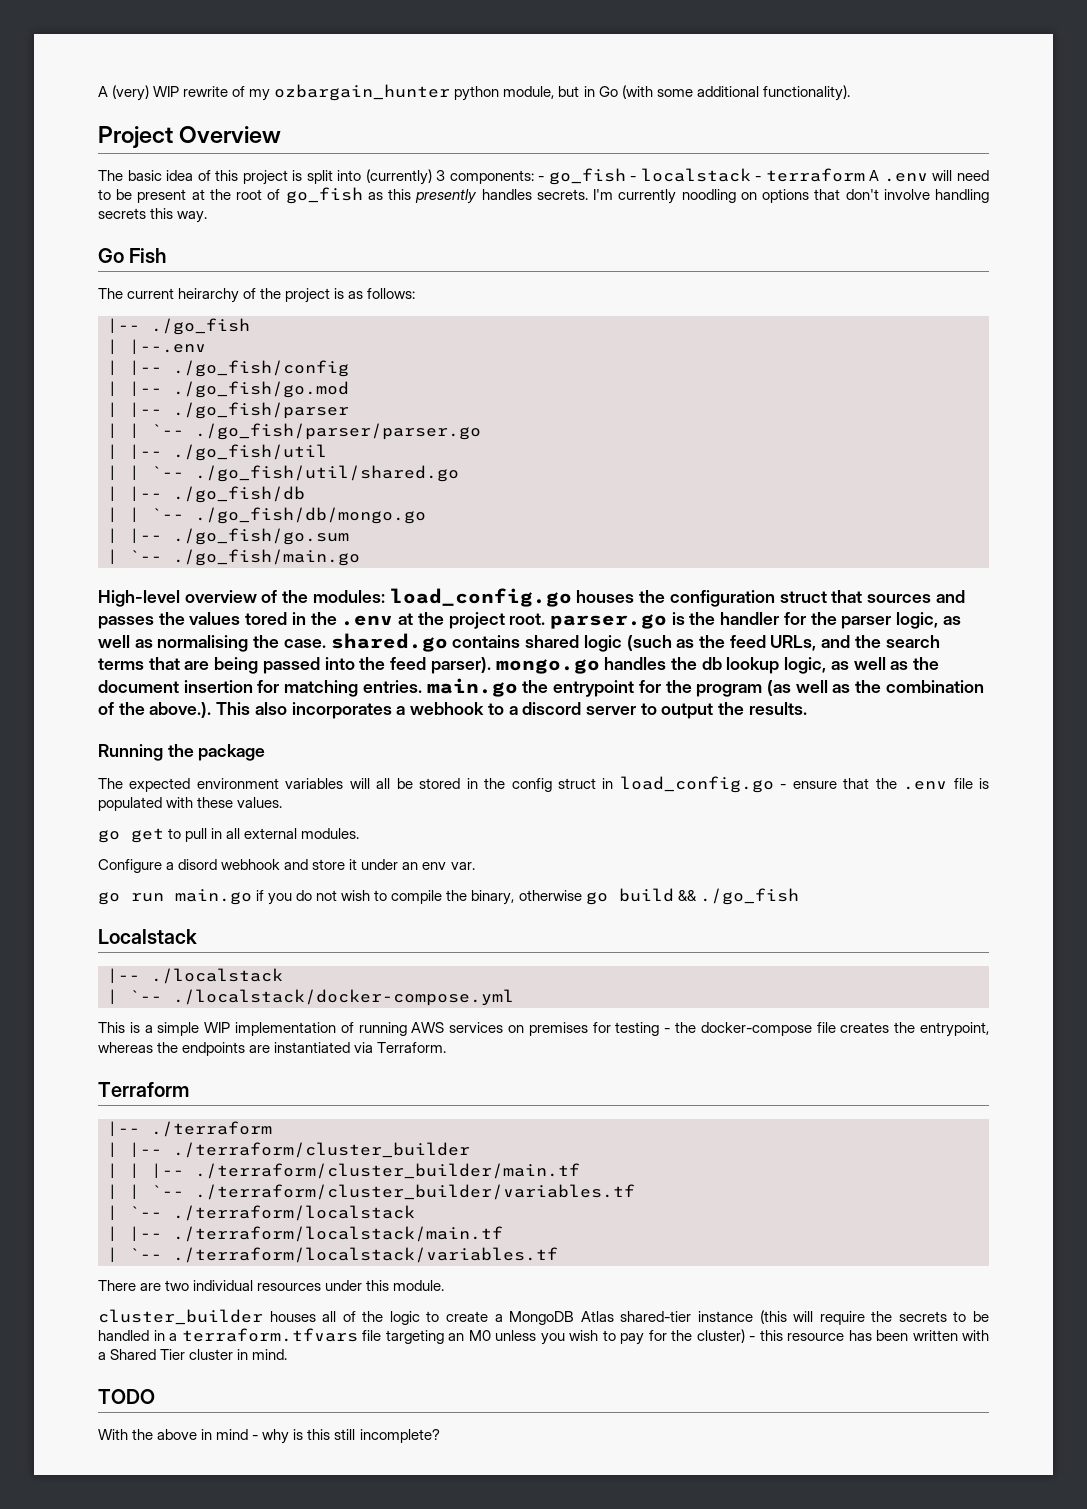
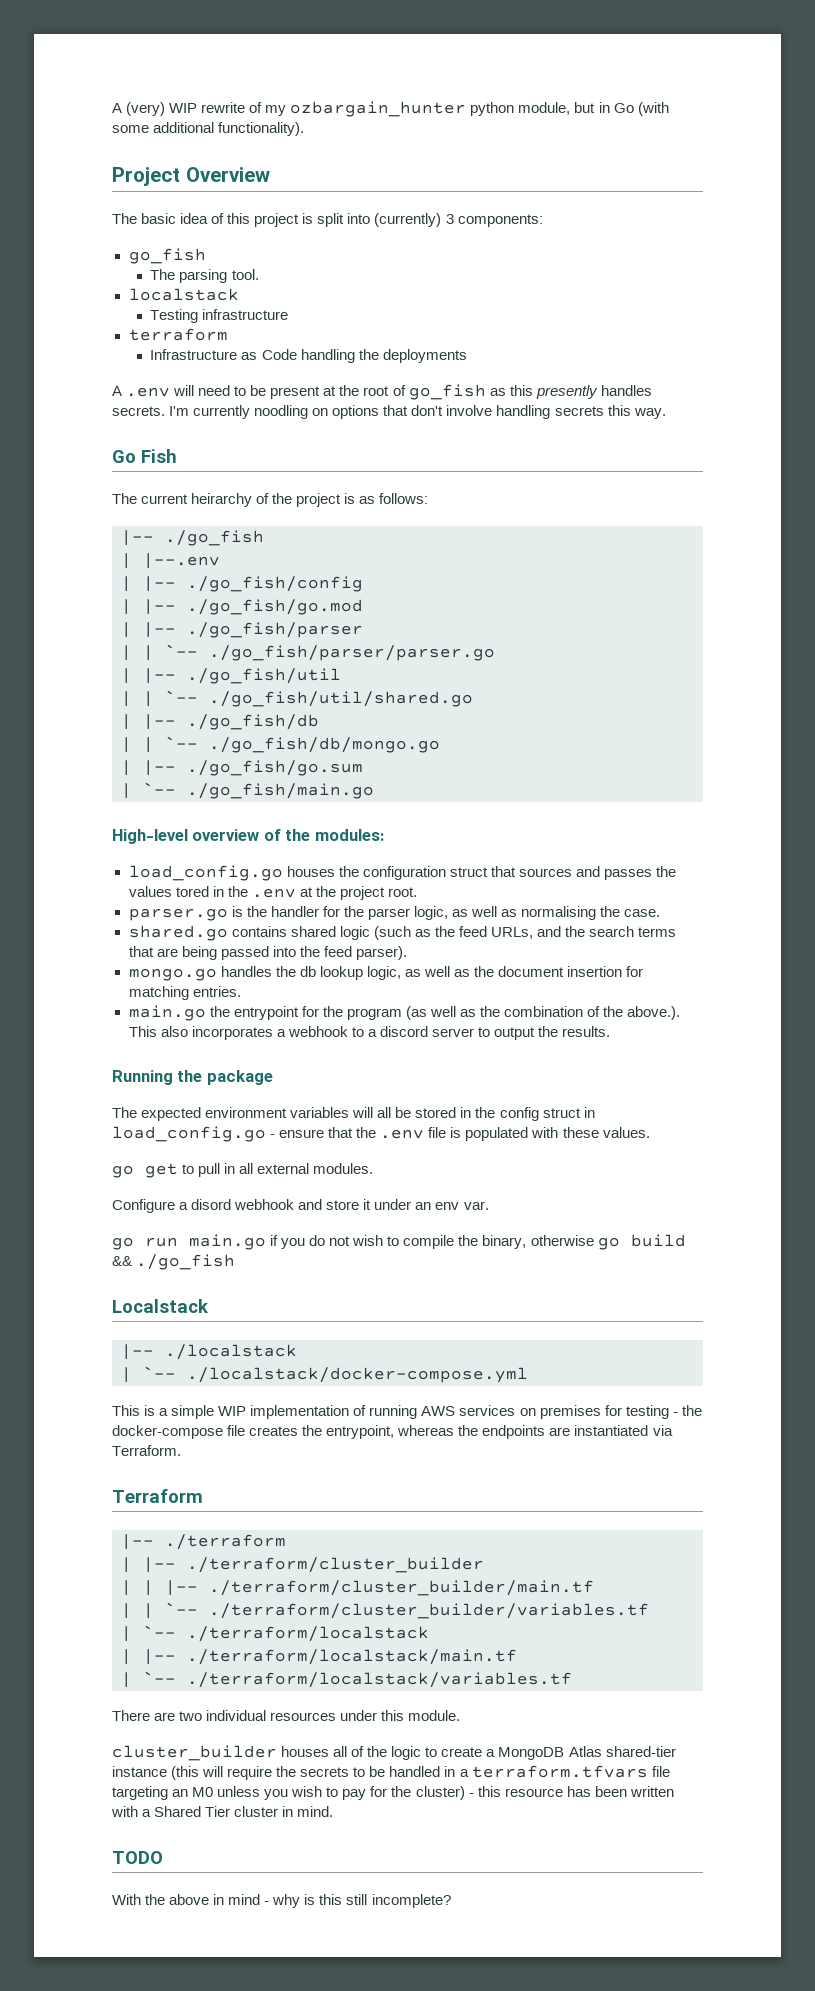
- The basic idea of this project is split into (currently) 3 components: - go_fish - localstack - terraform A .env will need to be present at the root of go_fish as this presently handles secrets.
+ The basic idea of this project is split into (currently) 3 components:
+ go_fish
+ The parsing tool.
+ localstack
+ Testing infrastructure
+ terraform
+ Infrastructure as Code handling the deployments
+ A .env will need to be present at the root of go_fish as this presently handles secrets.
- High-level overview of the modules: load_config.go houses the configuration struct that sources and passes the values tored in the .env at the project root. parser.go is the handler for the parser logic, as well as normalising the case. shared.go contains shared logic (such as the feed URLs, and the search terms that are being passed into the feed parser). mongo.go handles the db lookup logic, as well as the document insertion for matching entries. main.go the entrypoint for the program (as well as the combination of the above.). This also incorporates a webhook to a discord server to output the results.
+ High-level overview of the modules:
+ load_config.go houses the configuration struct that sources and passes the values tored in the .env at the project root.
+ parser.go is the handler for the parser logic, as well as normalising the case.
+ shared.go contains shared logic (such as the feed URLs, and the search terms that are being passed into the feed parser).
+ mongo.go handles the db lookup logic, as well as the document insertion for matching entries.
+ main.go the entrypoint for the program (as well as the combination of the above.). This also incorporates a webhook to a discord server to output the results.

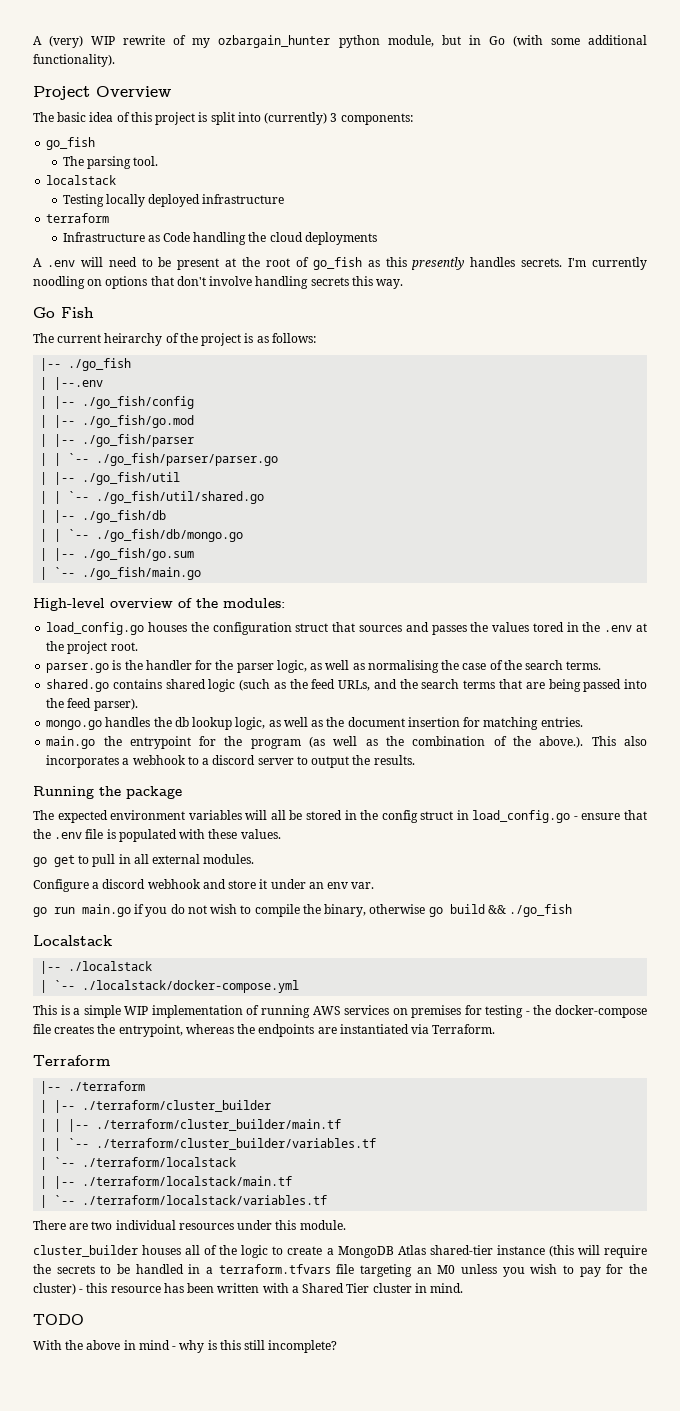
- Testing infrastructure
+ Testing locally deployed infrastructure
- Infrastructure as Code handling the deployments
+ Infrastructure as Code handling the cloud deployments
- parser.go is the handler for the parser logic, as well as normalising the case.
+ parser.go is the handler for the parser logic, as well as normalising the case of the search terms.
- Configure a disord webhook and store it under an env var.
+ Configure a discord webhook and store it under an env var.

